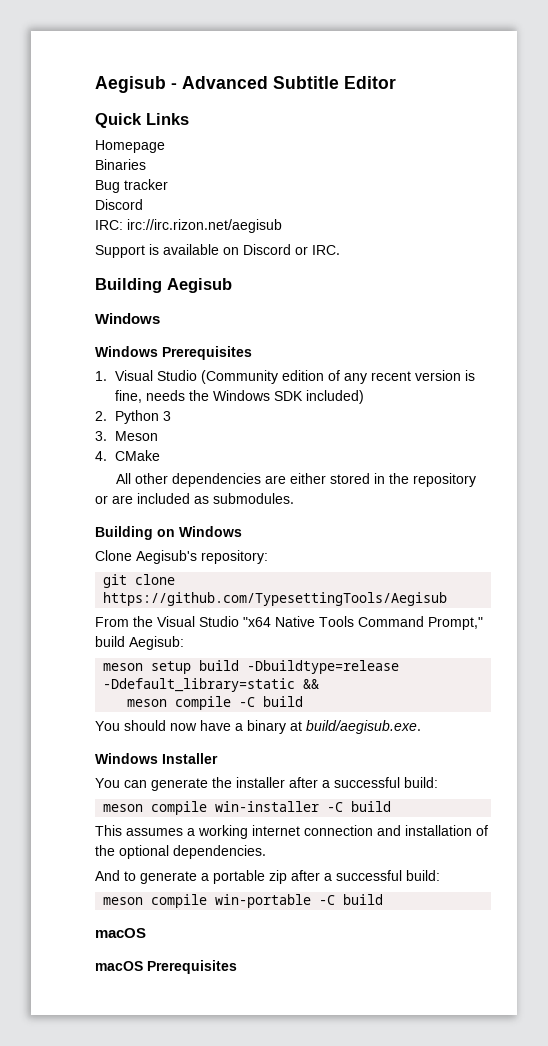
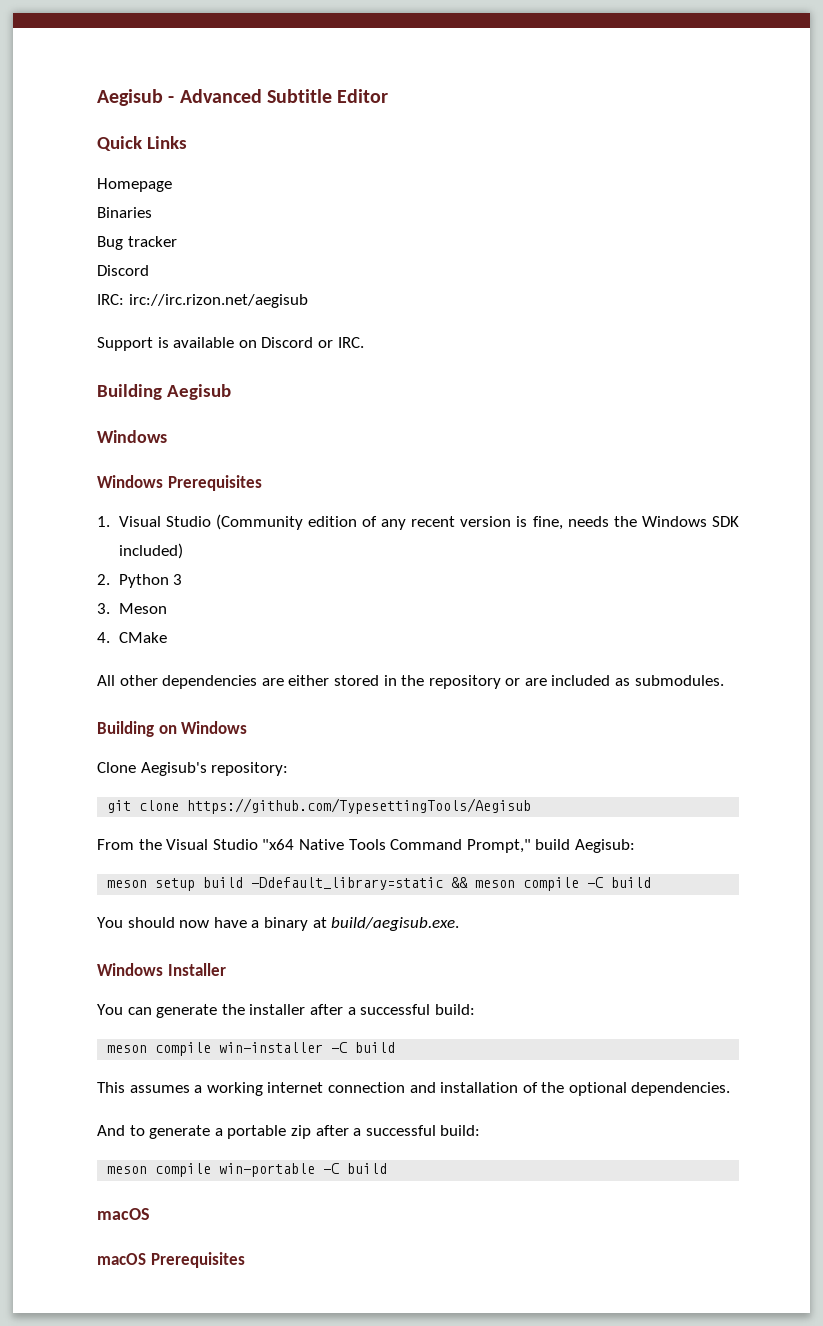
- meson setup build -Dbuildtype=release -Ddefault_library=static &&
- meson compile -C build
+ meson setup build -Ddefault_library=static && meson compile -C build

